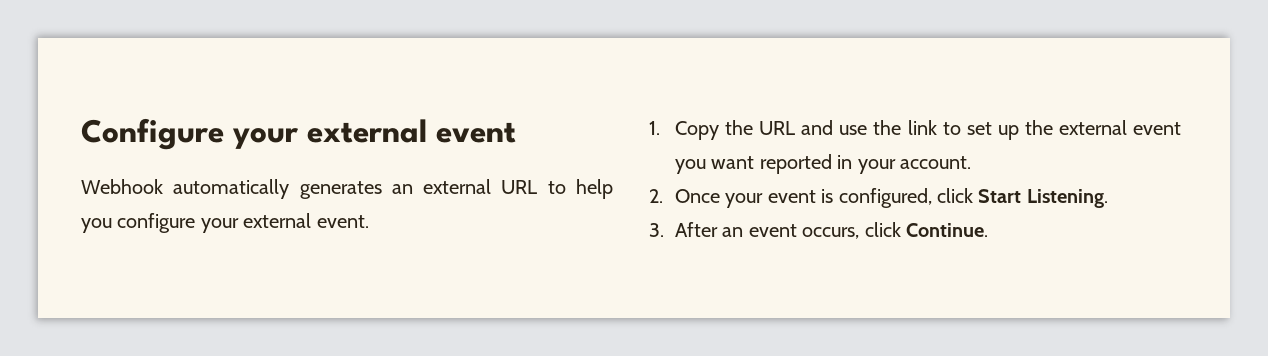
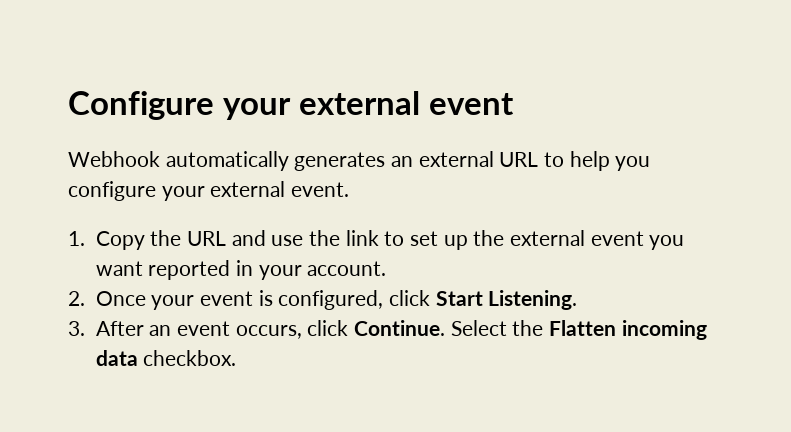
+ Select the Flatten incoming data checkbox.

